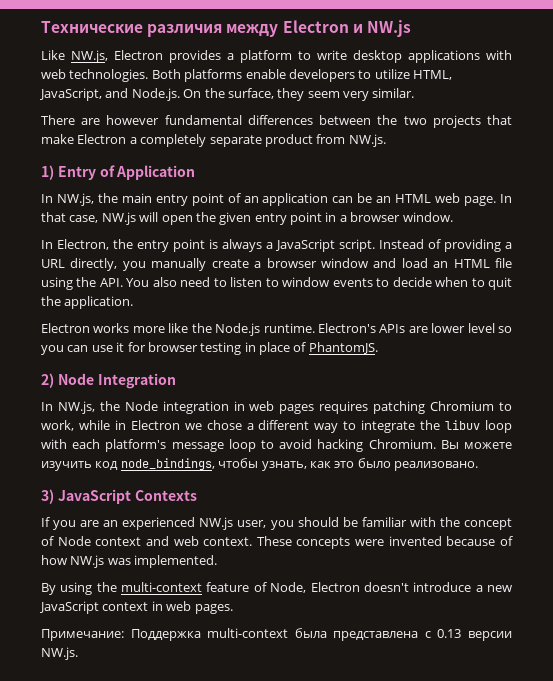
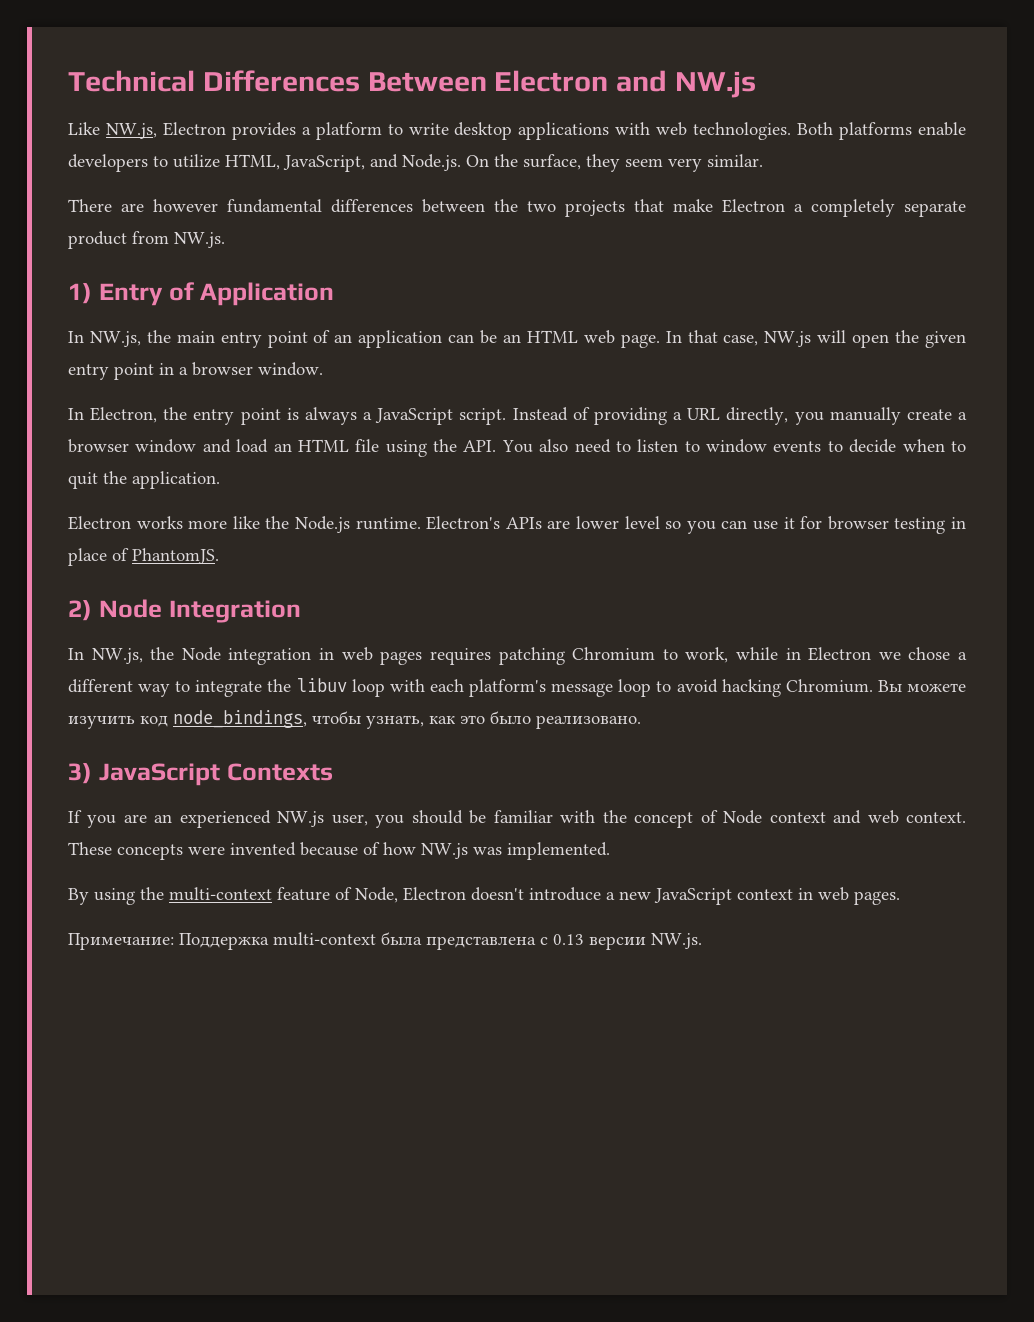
- Технические различия между Electron и NW.js
+ Technical Differences Between Electron and NW.js

